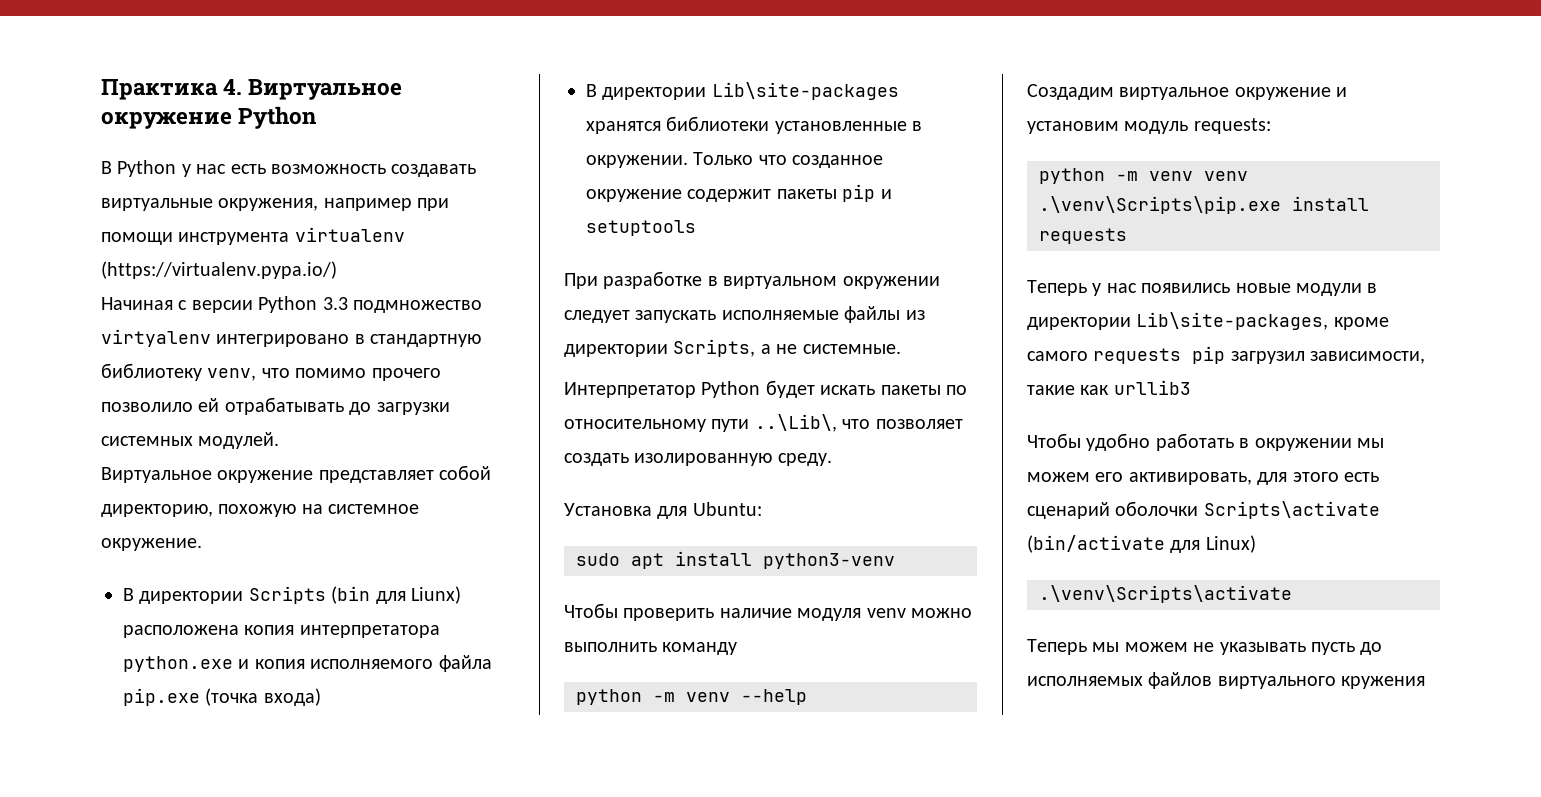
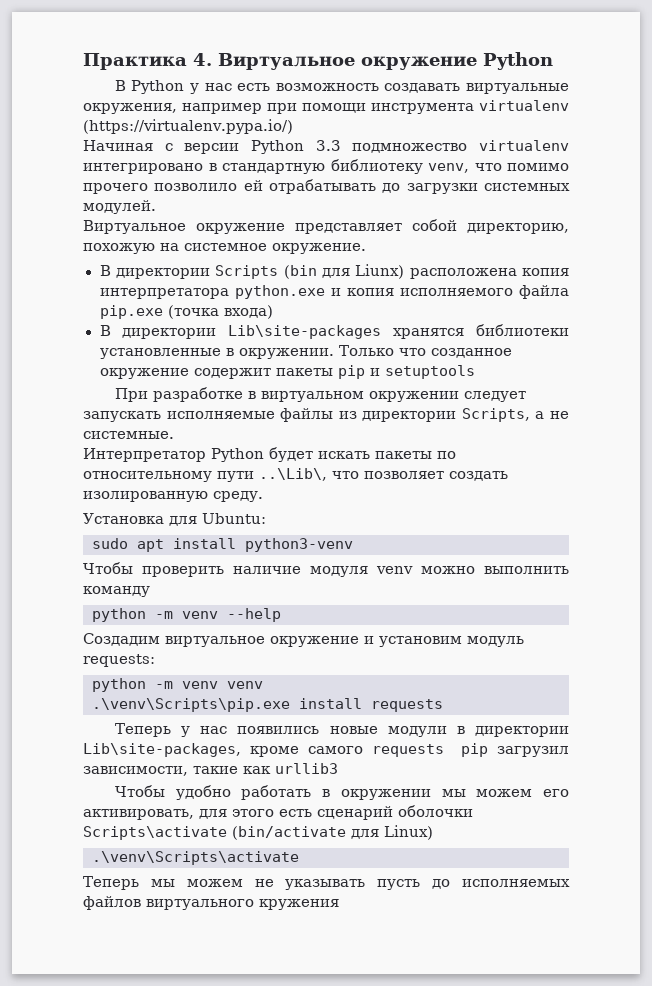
- Начиная с версии Python 3.3 подмножество virtyalenv интегрировано в стандартную библиотеку venv, что помимо прочего позволило ей отрабатывать до загрузки системных модулей.
+ Начиная с версии Python 3.3 подмножество virtualenv интегрировано в стандартную библиотеку venv, что помимо прочего позволило ей отрабатывать до загрузки системных модулей.

